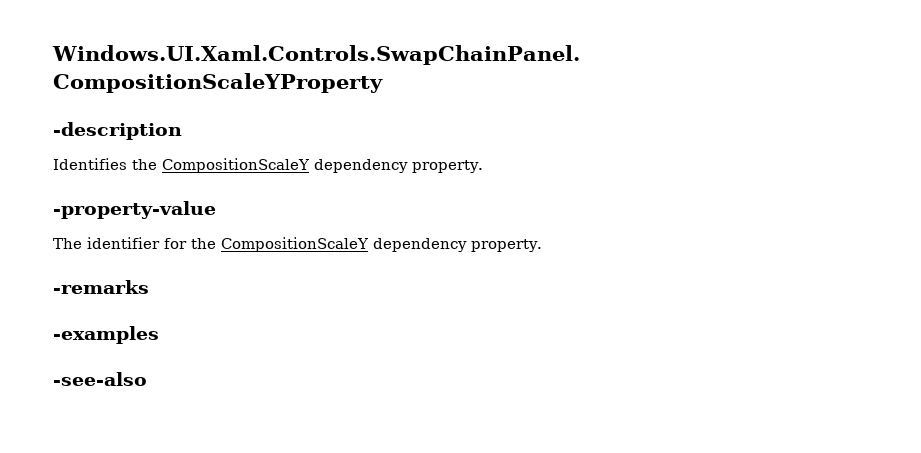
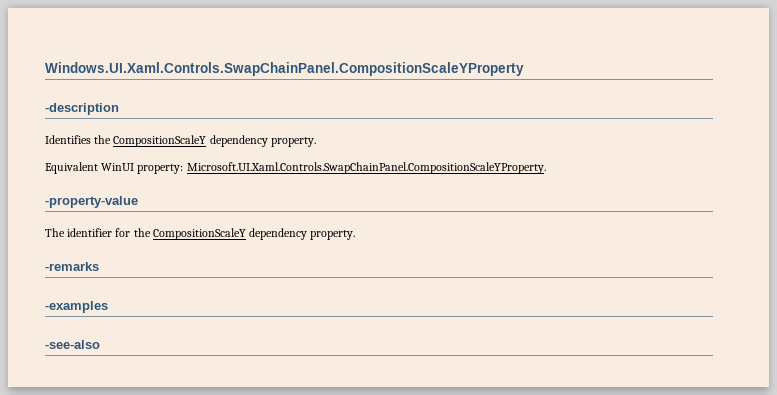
+ Equivalent WinUI property: Microsoft.UI.Xaml.Controls.SwapChainPanel.CompositionScaleYProperty.

